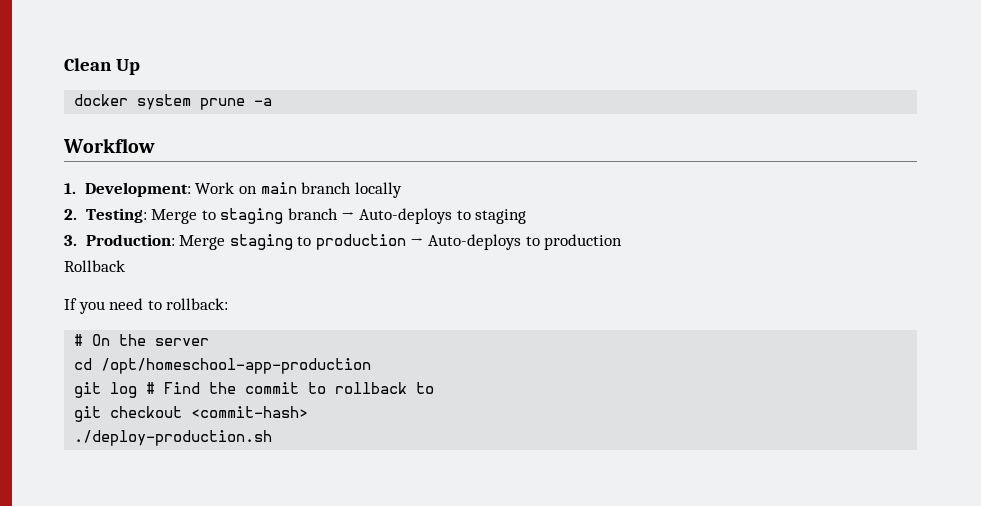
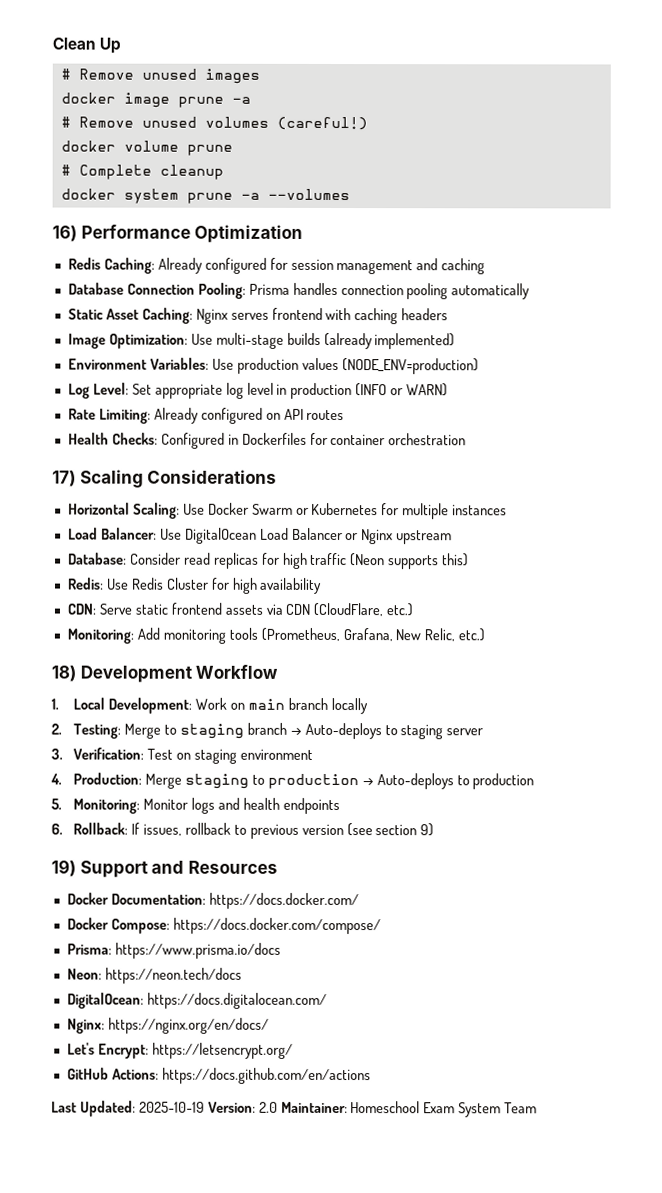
- docker system prune -a
- Workflow
+ # Remove unused images
+ docker image prune -a
+ # Remove unused volumes (careful!)
+ docker volume prune
+ # Complete cleanup
+ docker system prune -a --volumes
+ 16) Performance Optimization
+ Redis Caching: Already configured for session management and caching
+ Database Connection Pooling: Prisma handles connection pooling automatically
+ Static Asset Caching: Nginx serves frontend with caching headers
+ Image Optimization: Use multi-stage builds (already implemented)
+ Environment Variables: Use production values (NODE_ENV=production)
+ Log Level: Set appropriate log level in production (INFO or WARN)
+ Rate Limiting: Already configured on API routes
+ Health Checks: Configured in Dockerfiles for container orchestration
+ 17) Scaling Considerations
+ Horizontal Scaling: Use Docker Swarm or Kubernetes for multiple instances
+ Load Balancer: Use DigitalOcean Load Balancer or Nginx upstream
+ Database: Consider read replicas for high traffic (Neon supports this)
+ Redis: Use Redis Cluster for high availability
+ CDN: Serve static frontend assets via CDN (CloudFlare, etc.)
+ Monitoring: Add monitoring tools (Prometheus, Grafana, New Relic, etc.)
+ 18) Development Workflow
- 1. Development: Work on main branch locally
+ 1. Local Development: Work on main branch locally
- 2. Testing: Merge to staging branch → Auto-deploys to staging
- 3. Production: Merge staging to production → Auto-deploys to production
+ 2. Testing: Merge to staging branch → Auto-deploys to staging server
+ 3. Verification: Test on staging environment
+ 4. Production: Merge staging to production → Auto-deploys to production
- Rollback
- If you need to rollback:
- # On the server
- cd /opt/homeschool-app-production
- git log # Find the commit to rollback to
- git checkout <commit-hash>
- ./deploy-production.sh
+ 5. Monitoring: Monitor logs and health endpoints
+ 6. Rollback: If issues, rollback to previous version (see section 9)
+ 19) Support and Resources
+ Docker Documentation: https://docs.docker.com/
+ Docker Compose: https://docs.docker.com/compose/
+ Prisma: https://www.prisma.io/docs
+ Neon: https://neon.tech/docs
+ DigitalOcean: https://docs.digitalocean.com/
+ Nginx: https://nginx.org/en/docs/
+ Let's Encrypt: https://letsencrypt.org/
+ GitHub Actions: https://docs.github.com/en/actions
+ Last Updated: 2025-10-19 Version: 2.0 Maintainer: Homeschool Exam System Team

